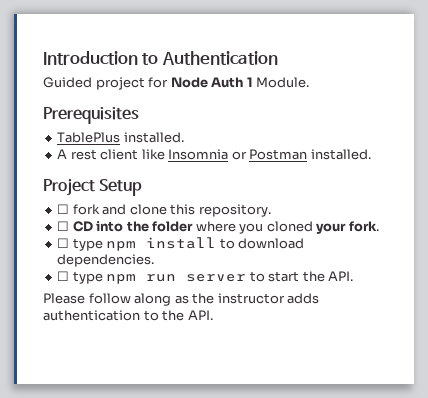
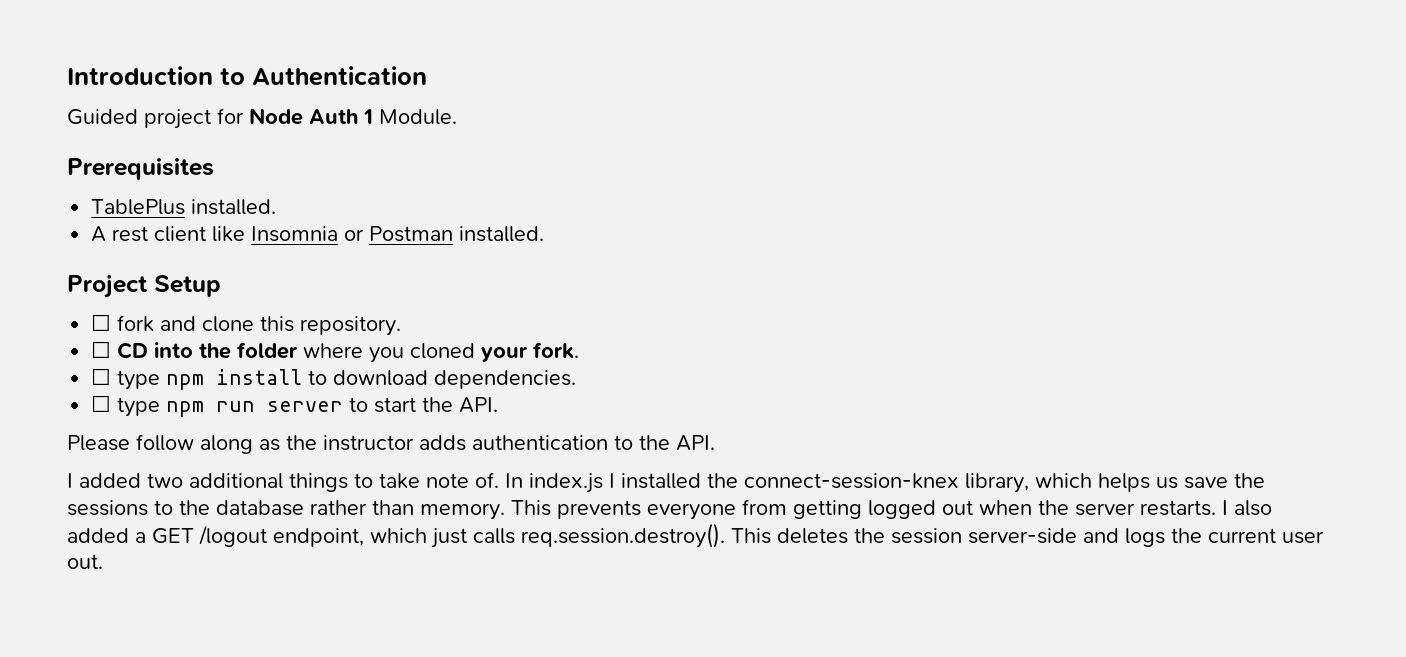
+ I added two additional things to take note of. In index.js I installed the connect-session-knex library, which helps us save the sessions to the database rather than memory. This prevents everyone from getting logged out when the server restarts. I also added a GET /logout endpoint, which just calls req.session.destroy(). This deletes the session server-side and logs the current user out.

